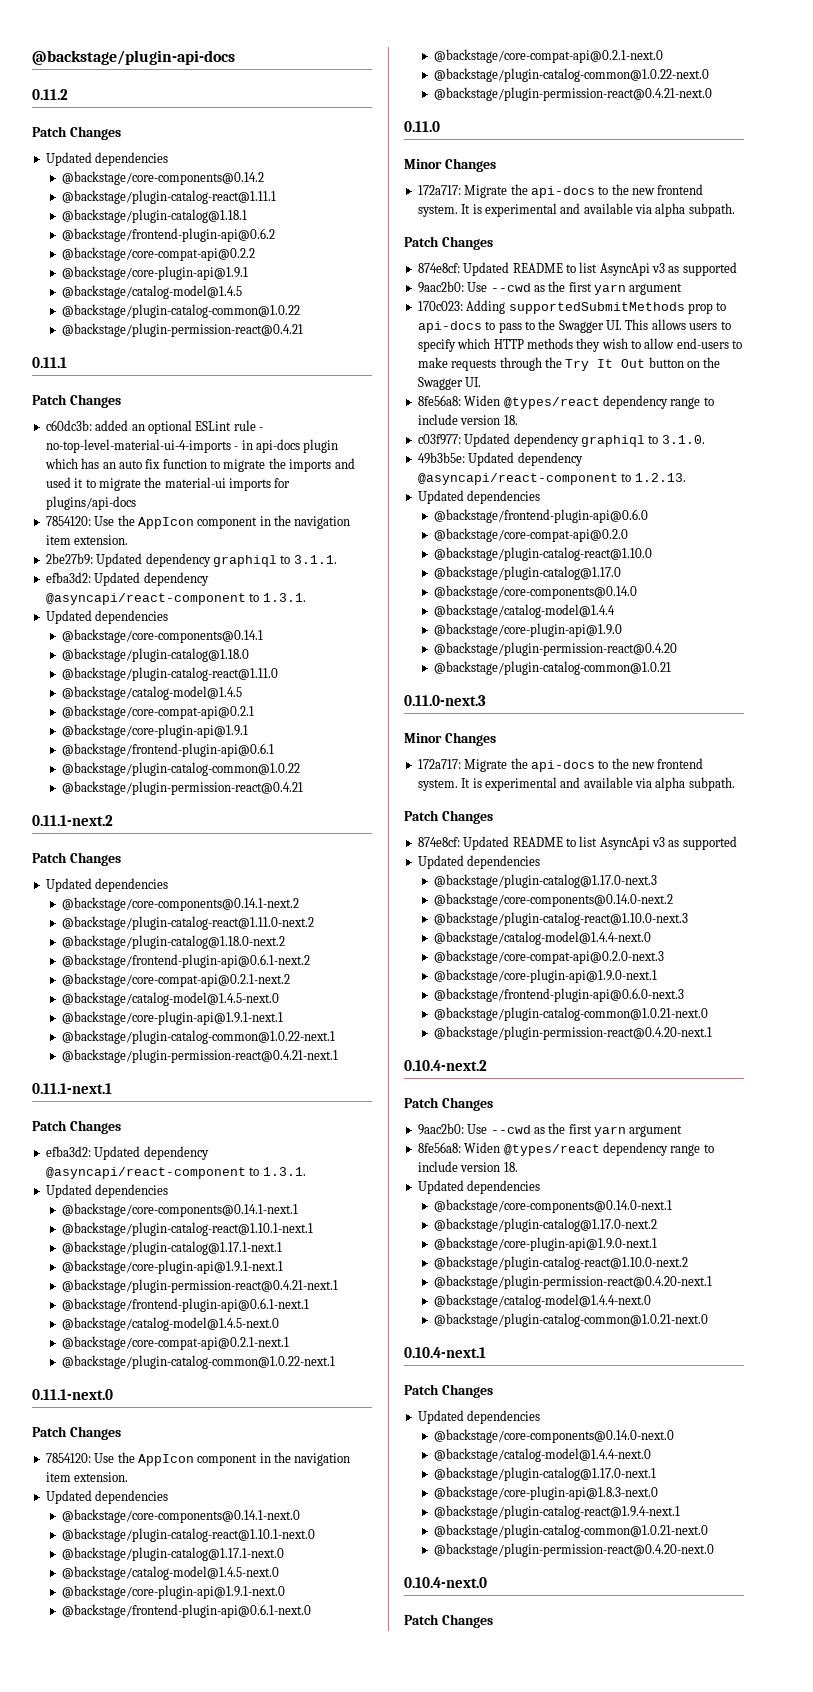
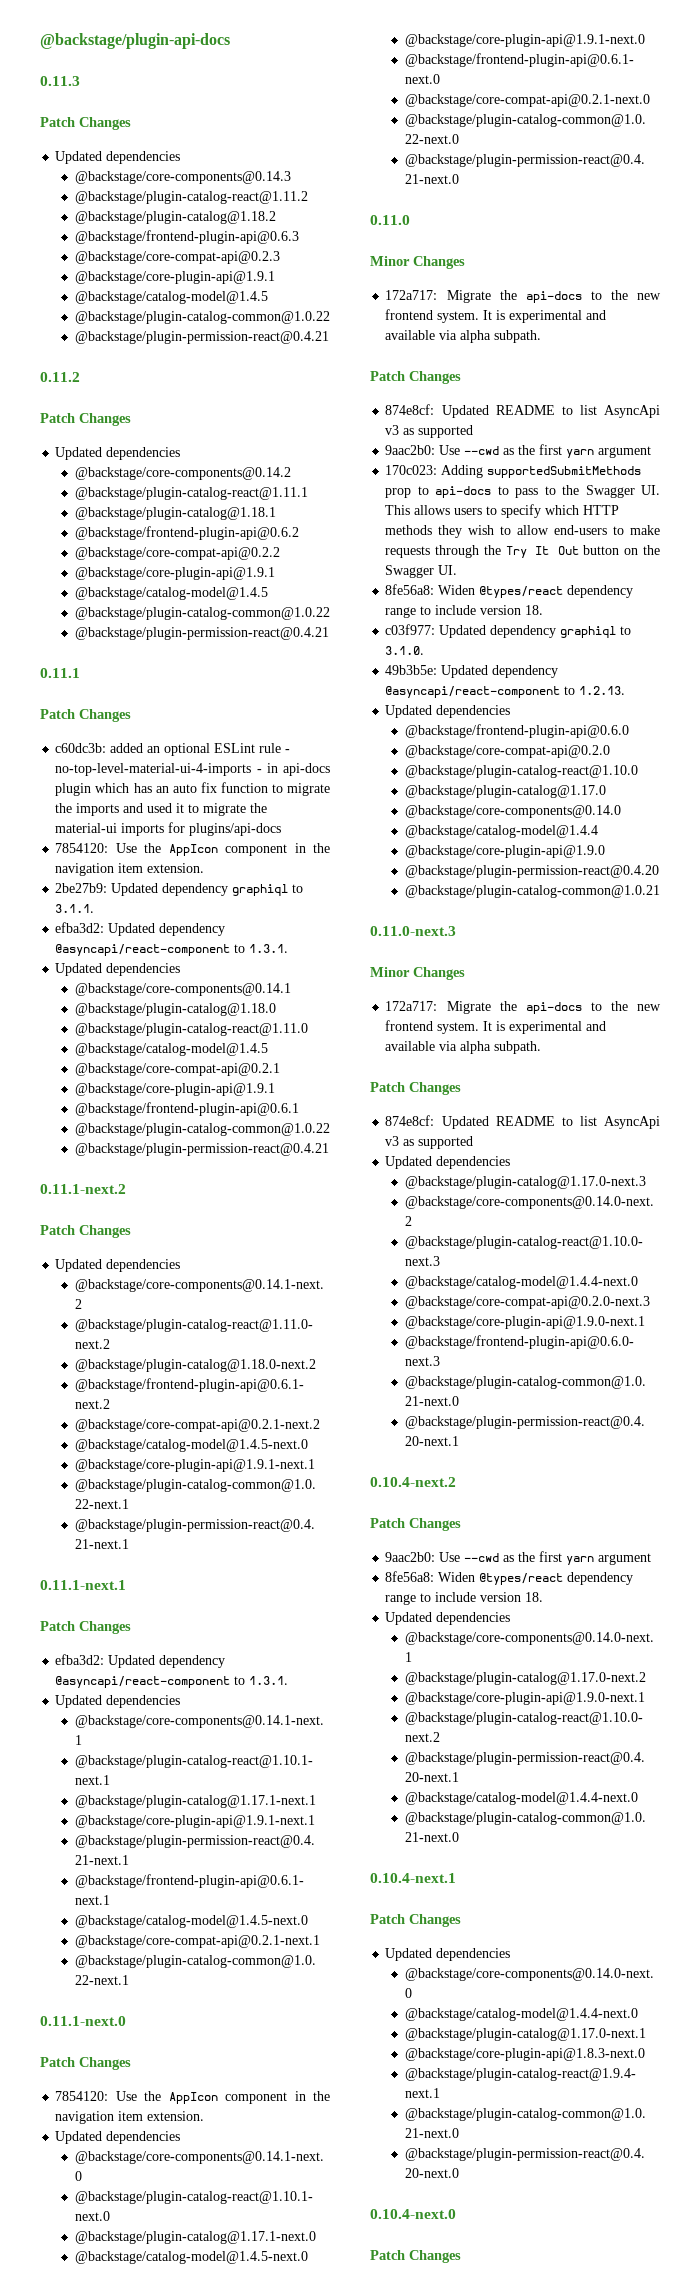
+ 0.11.3
+ Patch Changes
+ Updated dependencies
+ @backstage/core-components@0.14.3
+ @backstage/plugin-catalog-react@1.11.2
+ @backstage/plugin-catalog@1.18.2
+ @backstage/frontend-plugin-api@0.6.3
+ @backstage/core-compat-api@0.2.3
+ @backstage/core-plugin-api@1.9.1
+ @backstage/catalog-model@1.4.5
+ @backstage/plugin-catalog-common@1.0.22
+ @backstage/plugin-permission-react@0.4.21

